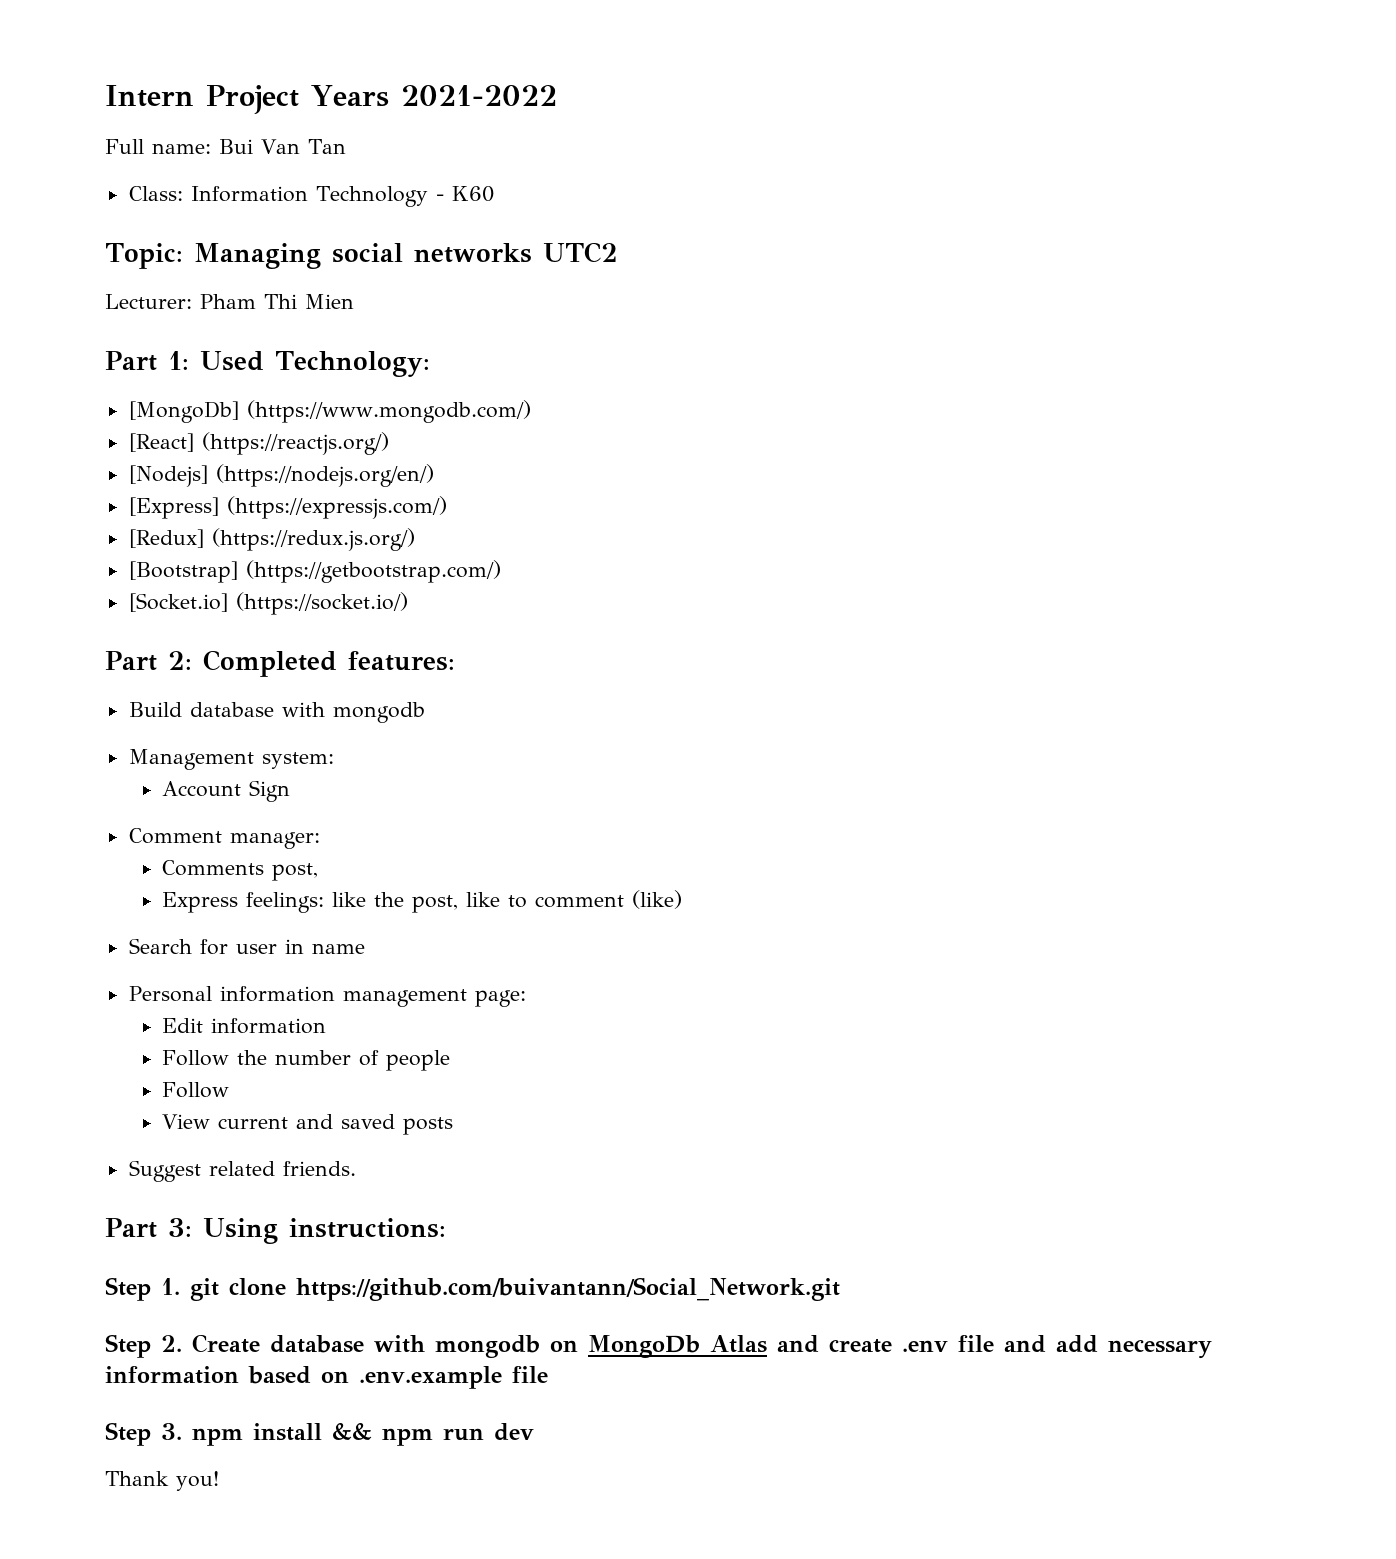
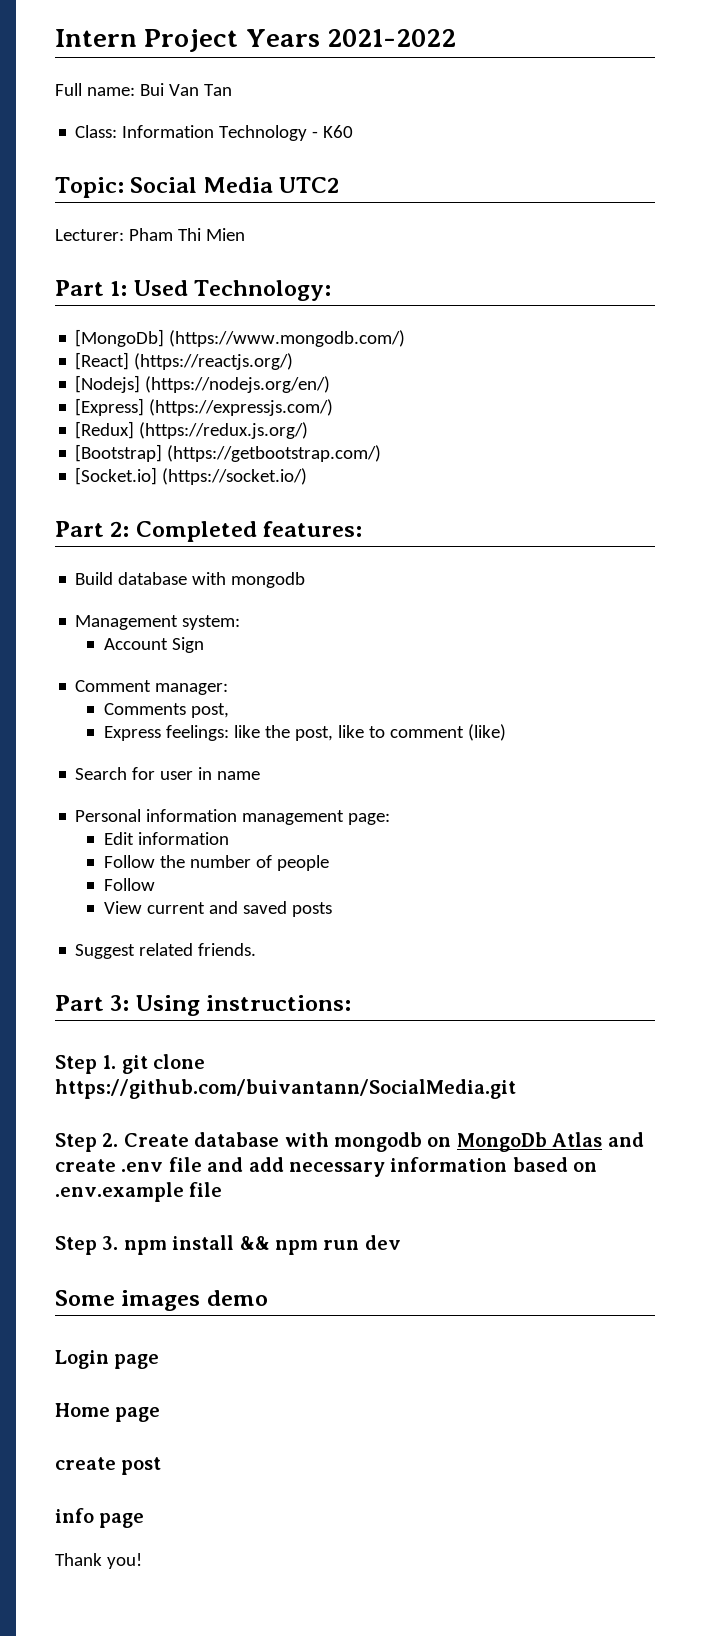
- Topic: Managing social networks UTC2
+ Topic: Social Media UTC2
- Step 1. git clone https://github.com/buivantann/Social_Network.git
+ Step 1. git clone https://github.com/buivantann/SocialMedia.git
+ Some images demo
+ Login page
+ Home page
+ create post
+ info page

